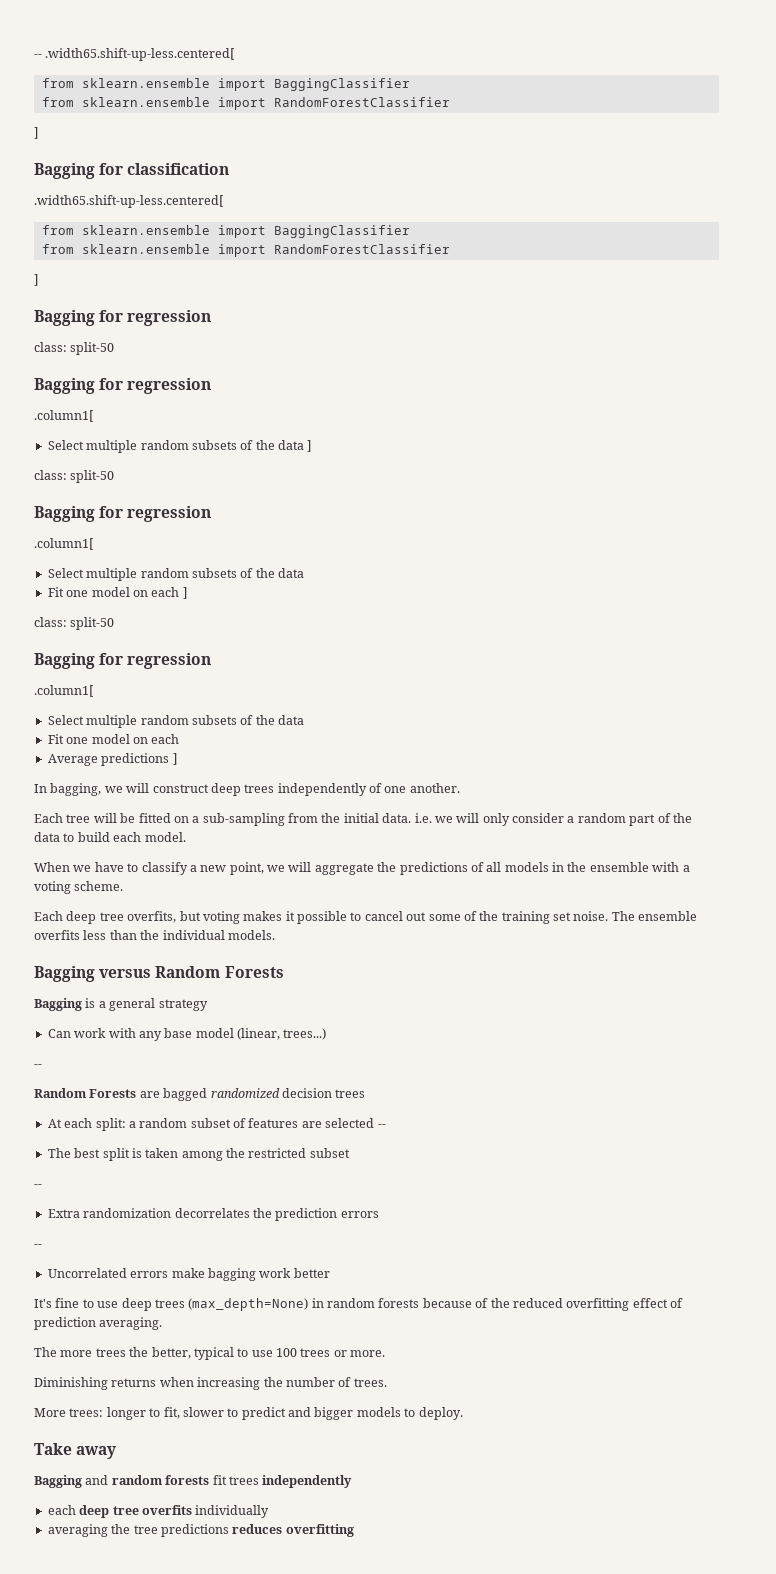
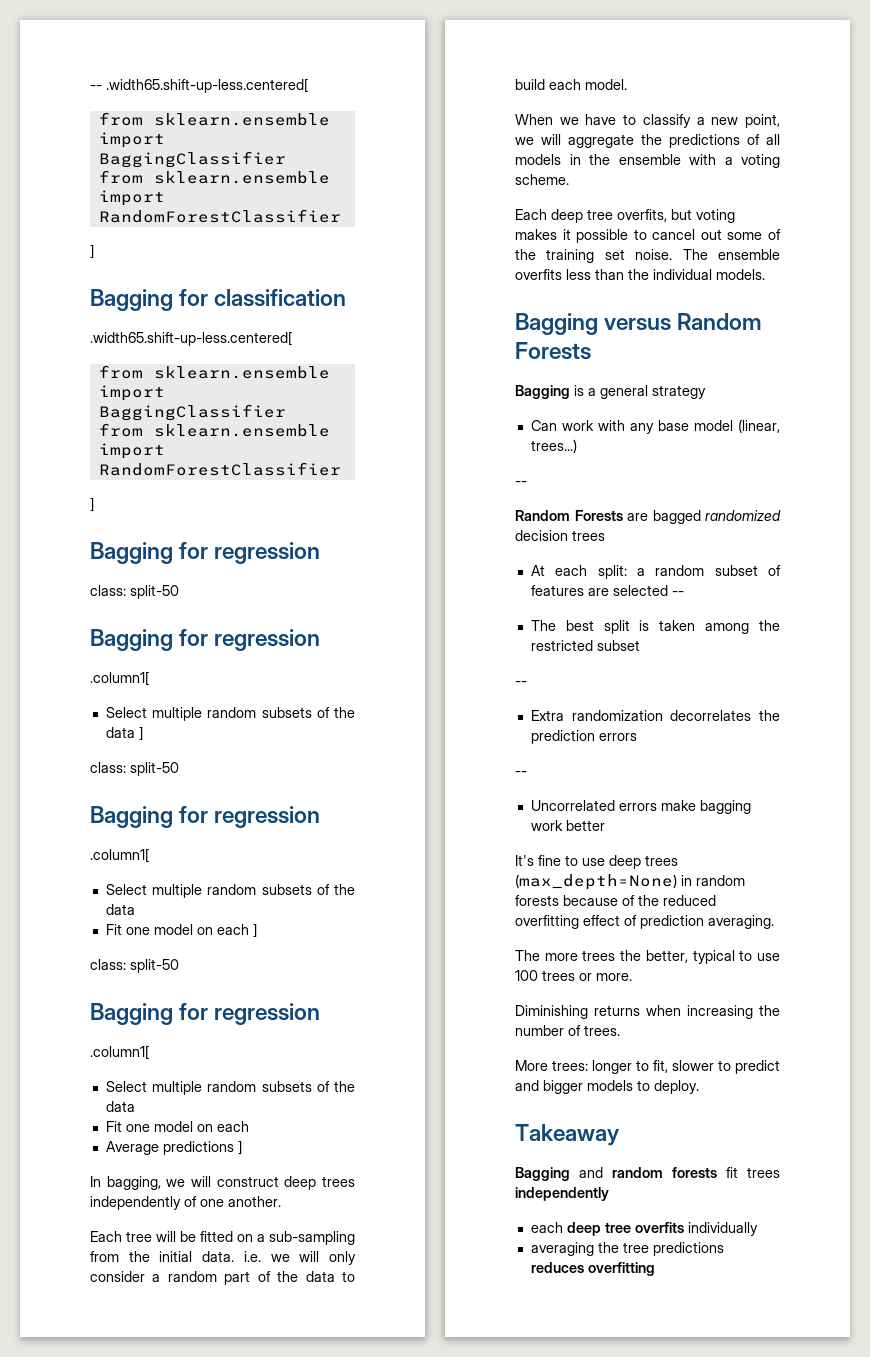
- Take away
+ Takeaway

